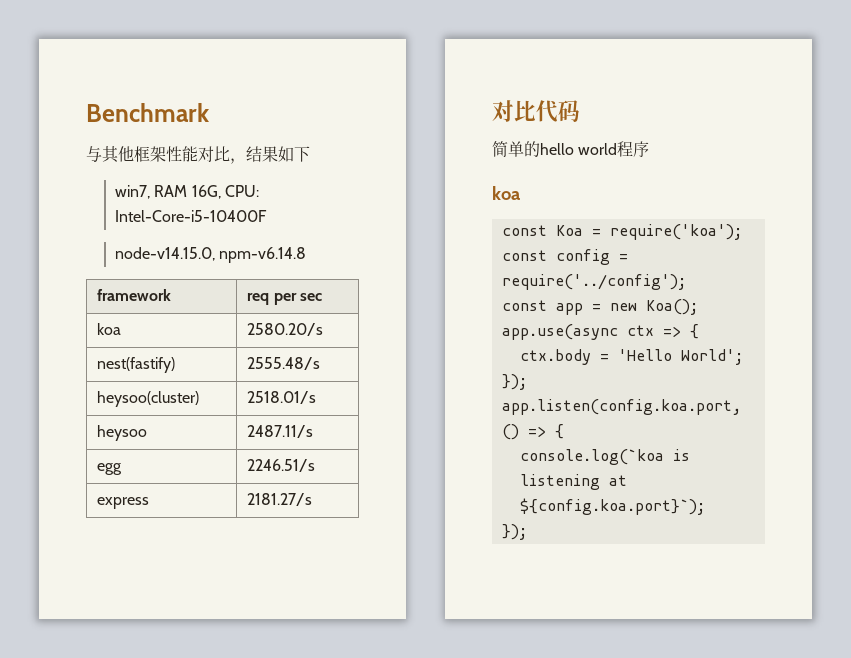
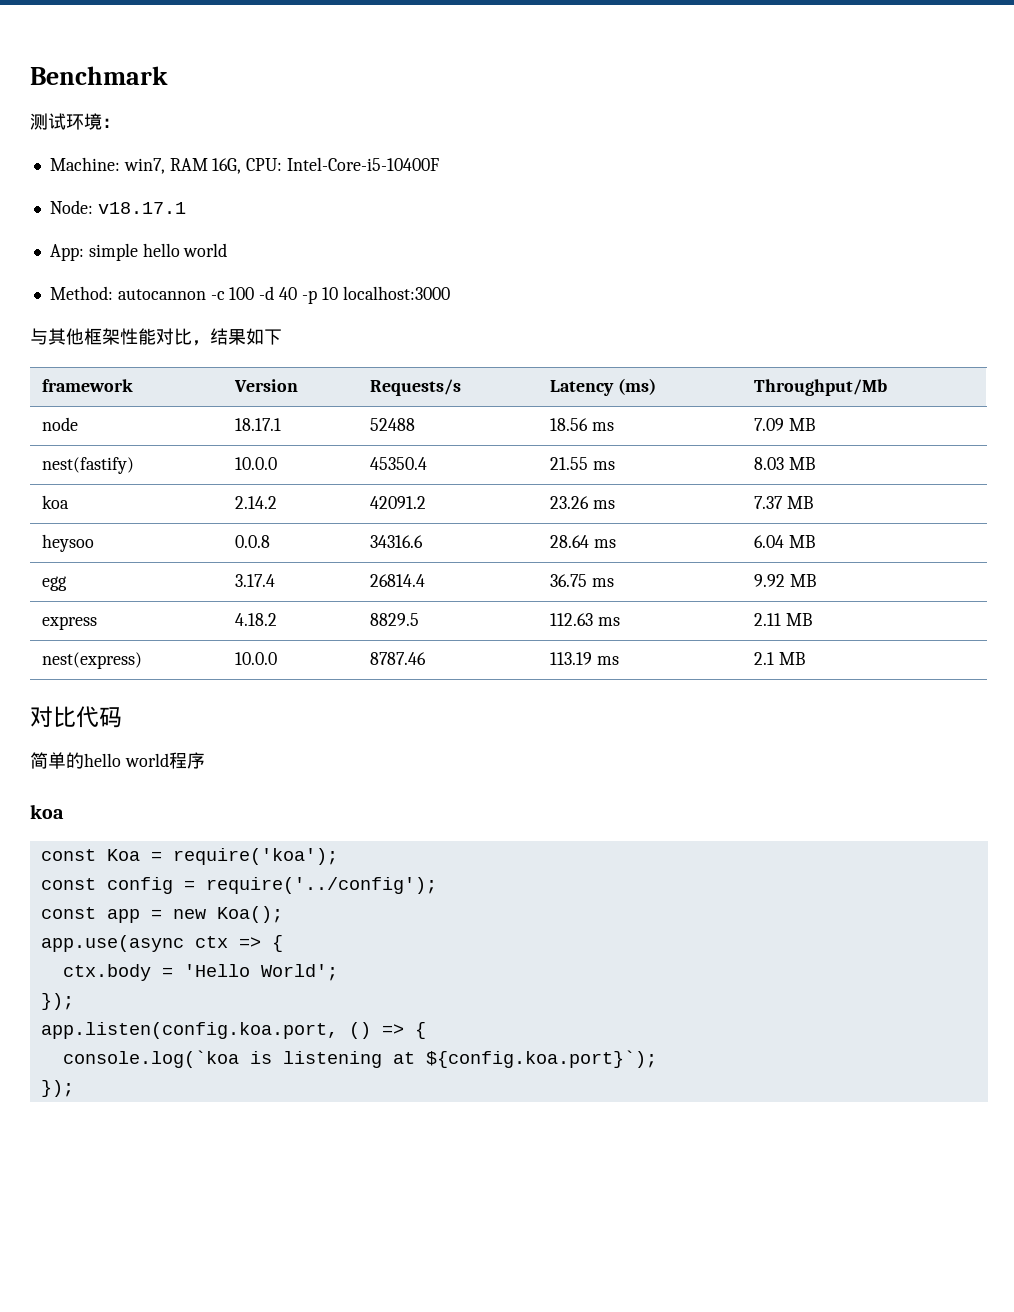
+ 测试环境：
+ Machine: win7, RAM 16G, CPU: Intel-Core-i5-10400F
+ Node: v18.17.1
+ App: simple hello world
+ Method: autocannon -c 100 -d 40 -p 10 localhost:3000
- win7, RAM 16G, CPU: Intel-Core-i5-10400F
- node-v14.15.0, npm-v6.14.8
- framework | req per sec
- koa | 2580.20/s
- nest(fastify) | 2555.48/s
- heysoo(cluster) | 2518.01/s
- heysoo | 2487.11/s
- egg | 2246.51/s
- express | 2181.27/s
+ framework | Version | Requests/s | Latency (ms) | Throughput/Mb
+ node | 18.17.1 | 52488 | 18.56 ms | 7.09 MB
+ nest(fastify) | 10.0.0 | 45350.4 | 21.55 ms | 8.03 MB
+ koa | 2.14.2 | 42091.2 | 23.26 ms | 7.37 MB
+ heysoo | 0.0.8 | 34316.6 | 28.64 ms | 6.04 MB
+ egg | 3.17.4 | 26814.4 | 36.75 ms | 9.92 MB
+ express | 4.18.2 | 8829.5 | 112.63 ms | 2.11 MB
+ nest(express) | 10.0.0 | 8787.46 | 113.19 ms | 2.1 MB

